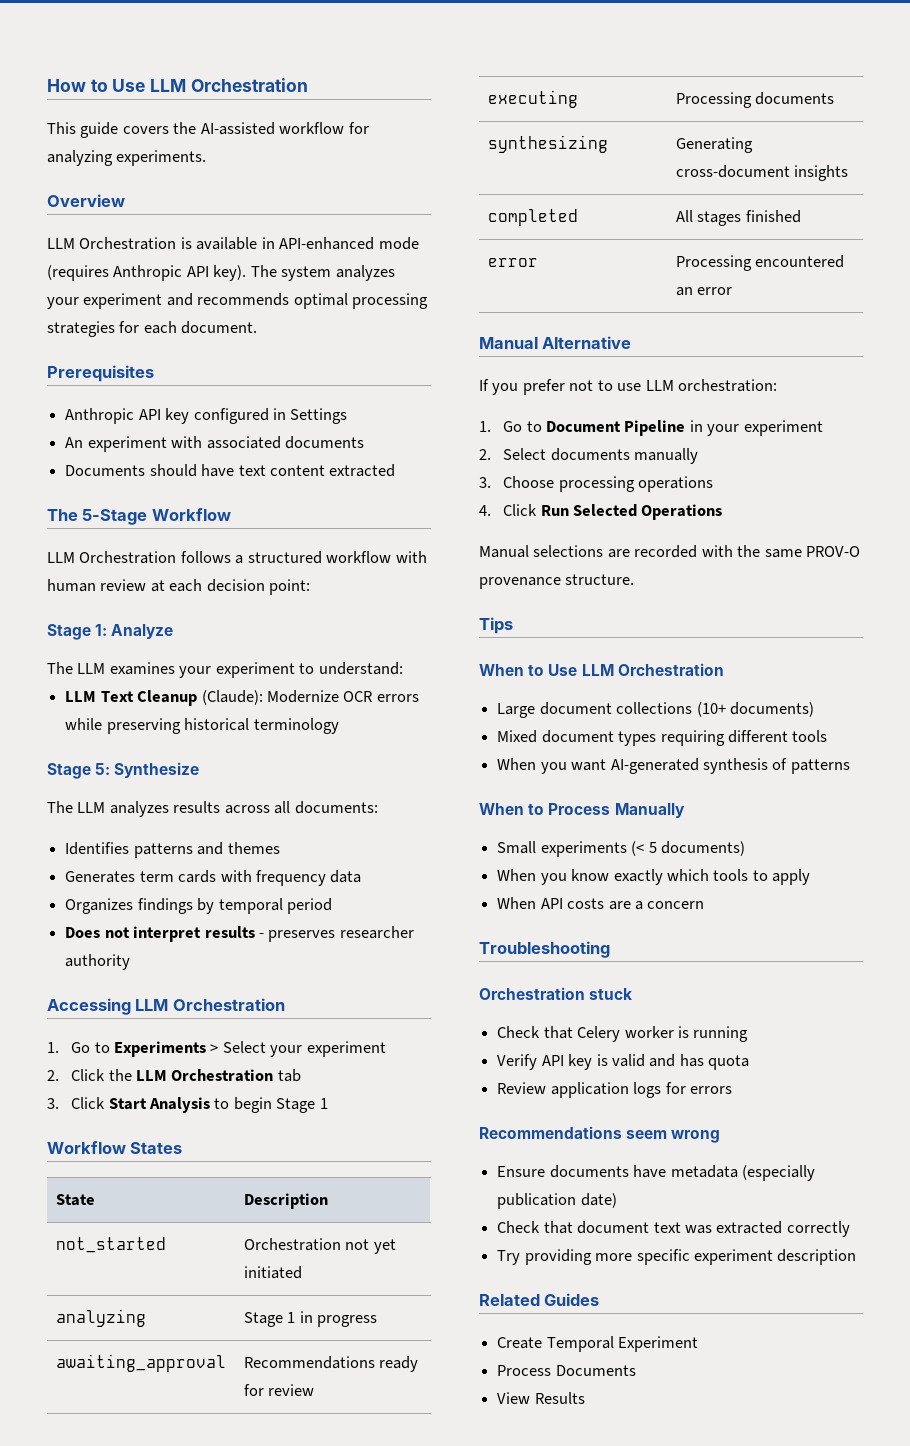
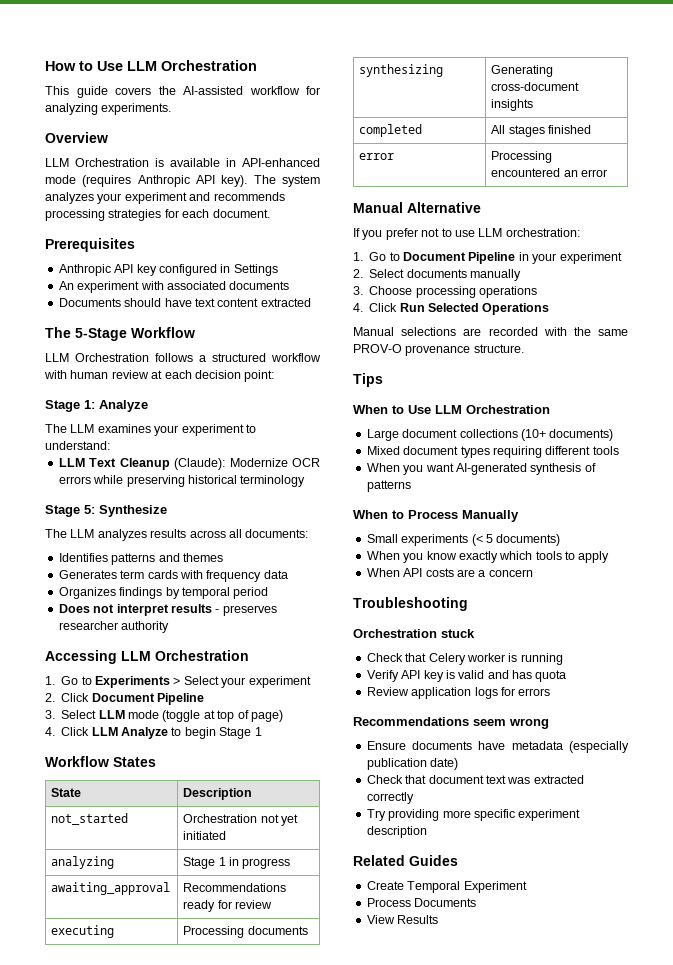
- The system analyzes your experiment and recommends optimal processing strategies for each document.
+ The system analyzes your experiment and recommends processing strategies for each document.
- 2. Click the LLM Orchestration tab
- 3. Click Start Analysis to begin Stage 1
+ 2. Click Document Pipeline
+ 3. Select LLM mode (toggle at top of page)
+ 4. Click LLM Analyze to begin Stage 1

